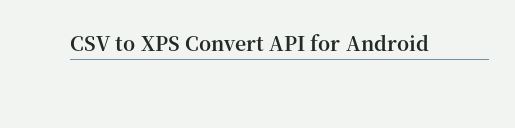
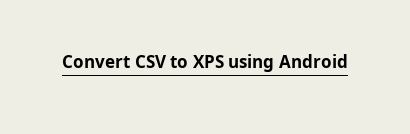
- CSV to XPS Convert API for Android
+ Convert CSV to XPS using Android

